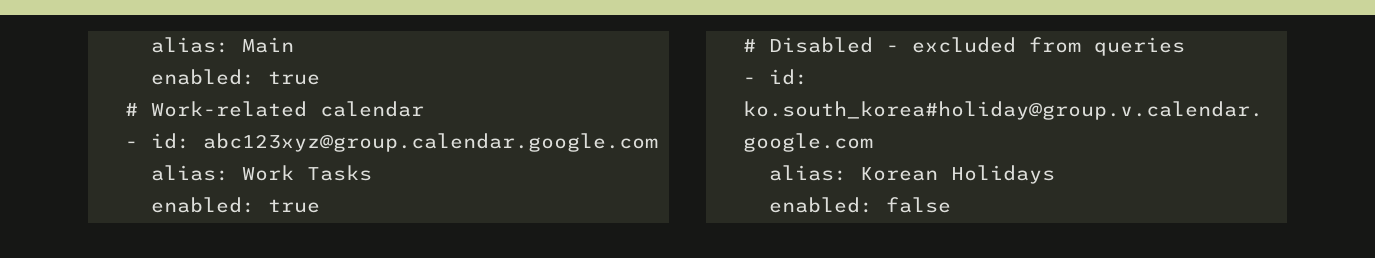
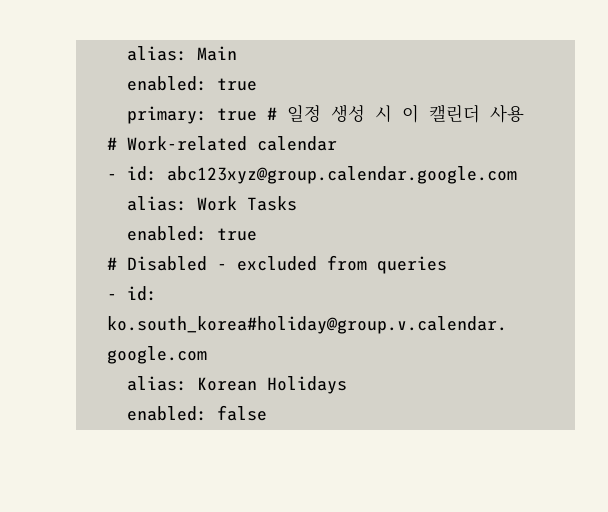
+ primary: true # 일정 생성 시 이 캘린더 사용

